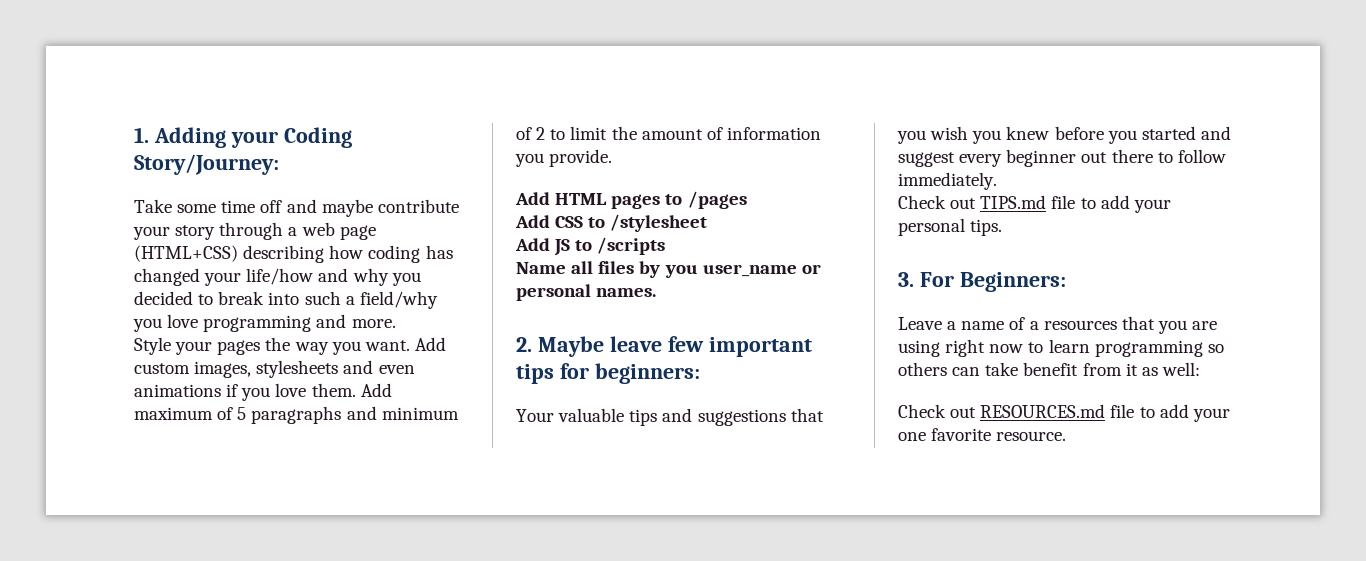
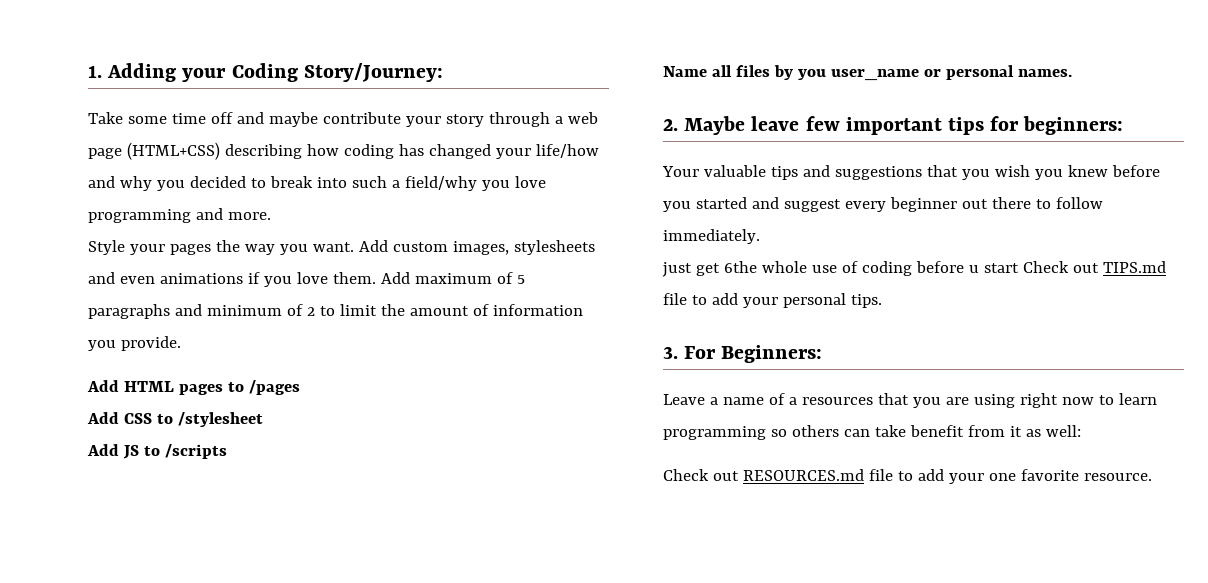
- Check out TIPS.md file to add your personal tips.
+ just get 6the whole use of coding before u start Check out TIPS.md file to add your personal tips.

